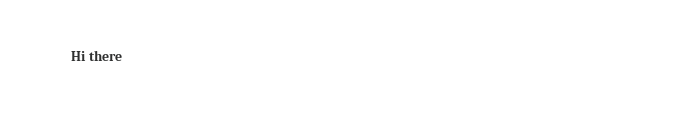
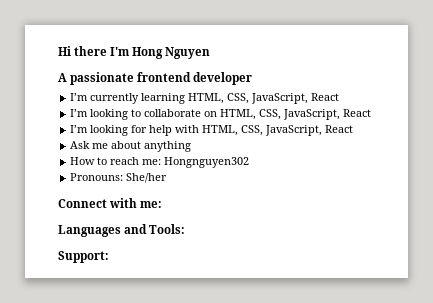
- Hi there
+ Hi there I'm Hong Nguyen
+ A passionate frontend developer
+ I’m currently learning HTML, CSS, JavaScript, React
+ I’m looking to collaborate on HTML, CSS, JavaScript, React
+ I’m looking for help with HTML, CSS, JavaScript, React
+ Ask me about anything
+ How to reach me: Hongnguyen302
+ Pronouns: She/her
+ Connect with me:
+ Languages and Tools:
+ Support:

